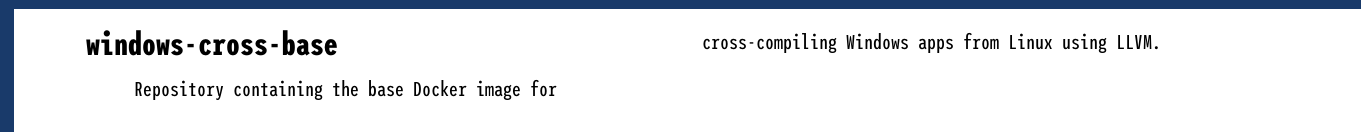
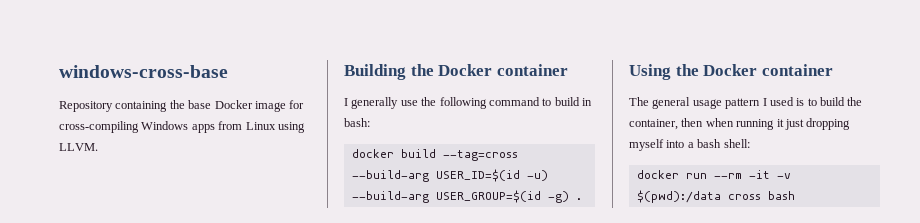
+ Building the Docker container
+ I generally use the following command to build in bash:
+ docker build --tag=cross --build-arg USER_ID=$(id -u) --build-arg USER_GROUP=$(id -g) .
+ Using the Docker container
+ The general usage pattern I used is to build the container, then when running it just dropping myself into a bash shell:
+ docker run --rm -it -v $(pwd):/data cross bash

